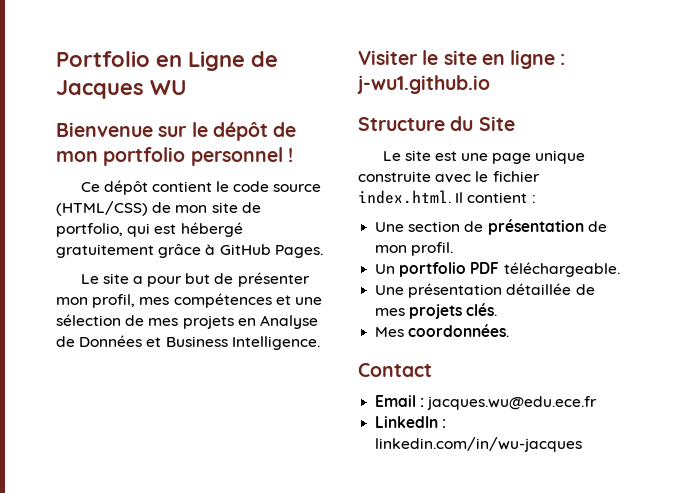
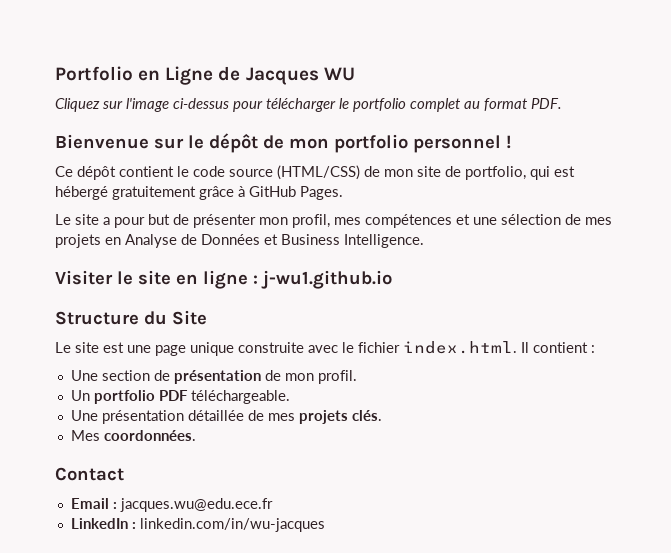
+ Cliquez sur l'image ci-dessus pour télécharger le portfolio complet au format PDF.

